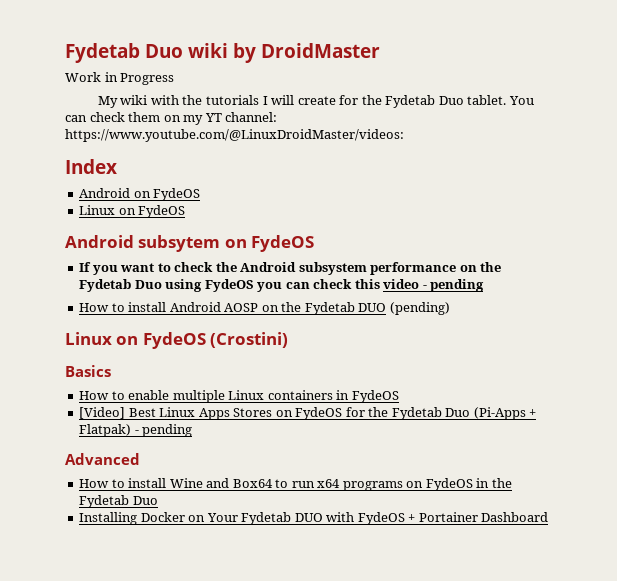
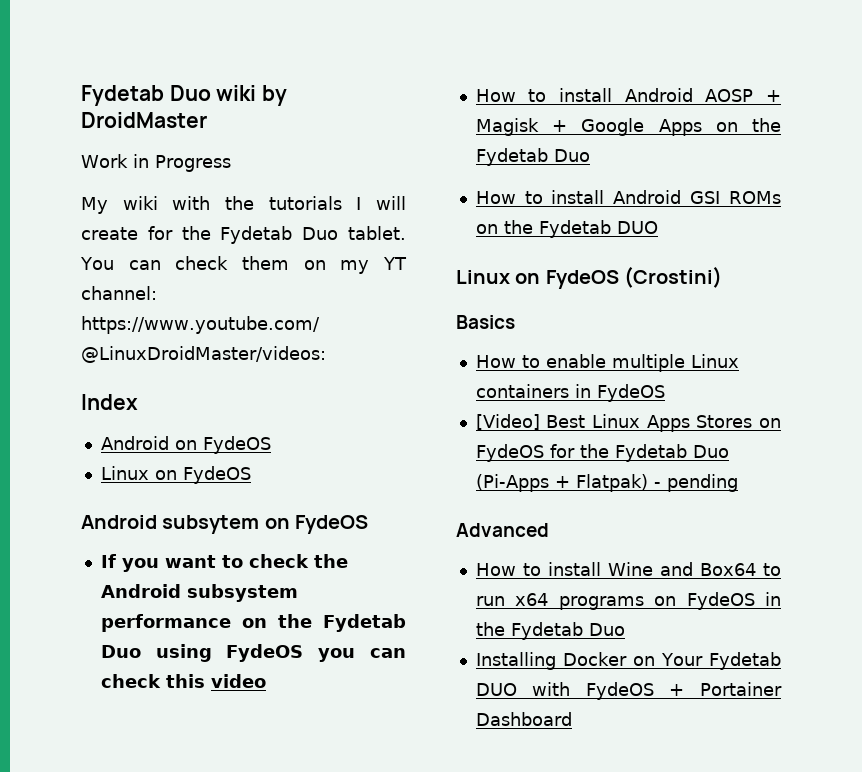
- If you want to check the Android subsystem performance on the Fydetab Duo using FydeOS you can check this video - pending
+ If you want to check the Android subsystem performance on the Fydetab Duo using FydeOS you can check this video
- How to install Android AOSP on the Fydetab DUO (pending)
+ How to install Android AOSP + Magisk + Google Apps on the Fydetab Duo
+ How to install Android GSI ROMs on the Fydetab DUO

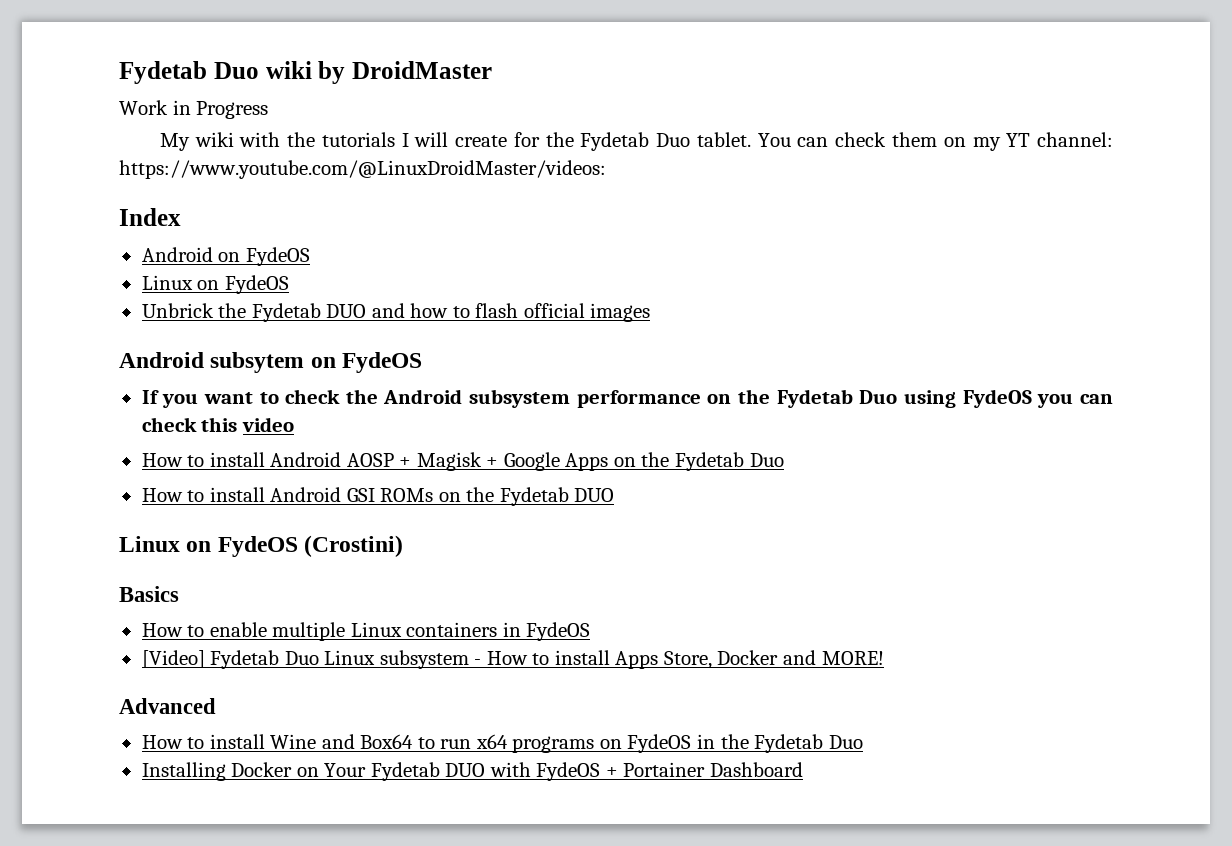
+ Unbrick the Fydetab DUO and how to flash official images
- [Video] Best Linux Apps Stores on FydeOS for the Fydetab Duo (Pi-Apps + Flatpak) - pending
+ [Video] Fydetab Duo Linux subsystem - How to install Apps Store, Docker and MORE!

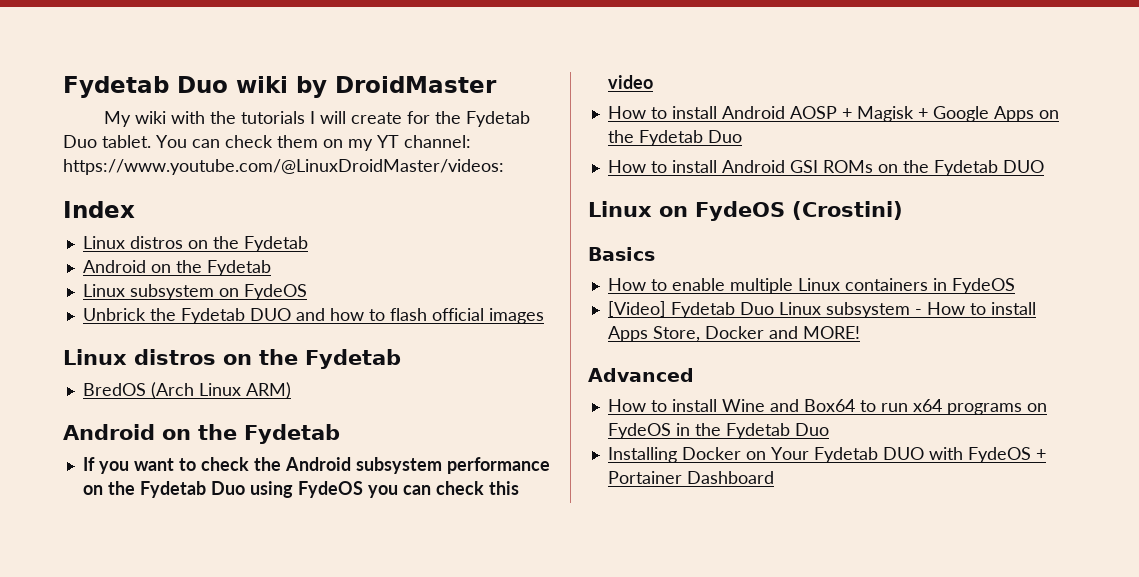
- Work in Progress
  Index
- Android on FydeOS
- Linux on FydeOS
+ Linux distros on the Fydetab
+ Android on the Fydetab
+ Linux subsystem on FydeOS
  Unbrick the Fydetab DUO and how to flash official images
- Android subsytem on FydeOS
+ Linux distros on the Fydetab
+ BredOS (Arch Linux ARM)
+ Android on the Fydetab

